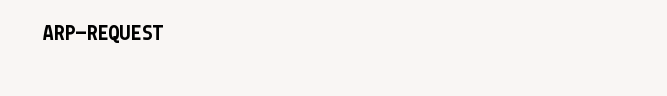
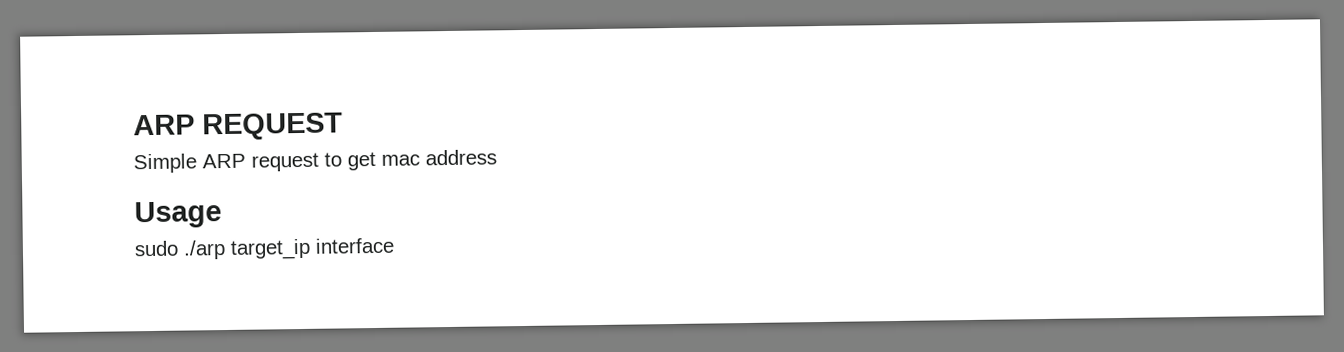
- ARP-REQUEST
+ ARP REQUEST
+ Simple ARP request to get mac address
+ Usage
+ sudo ./arp target_ip interface

